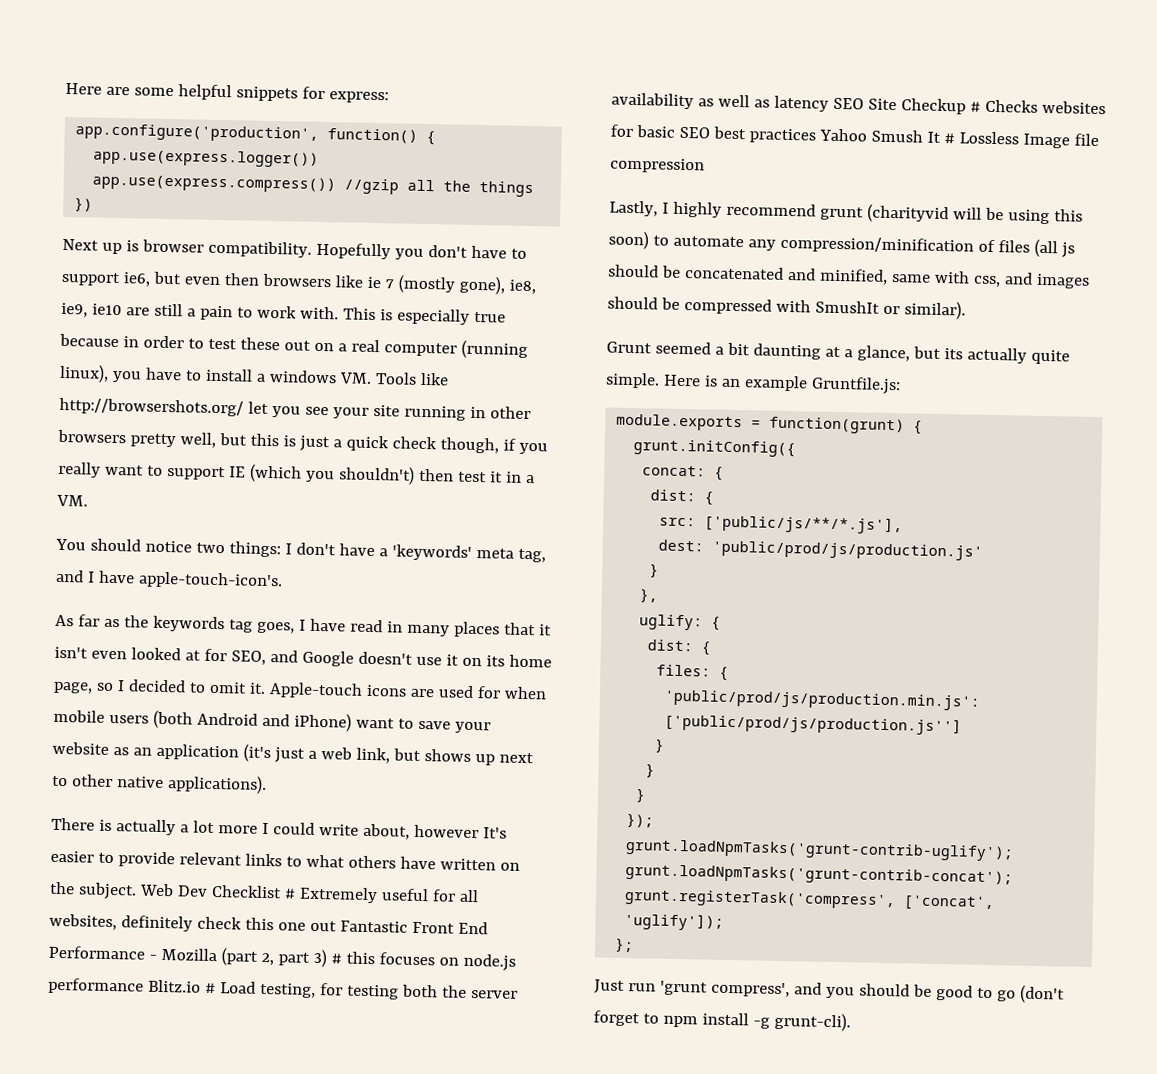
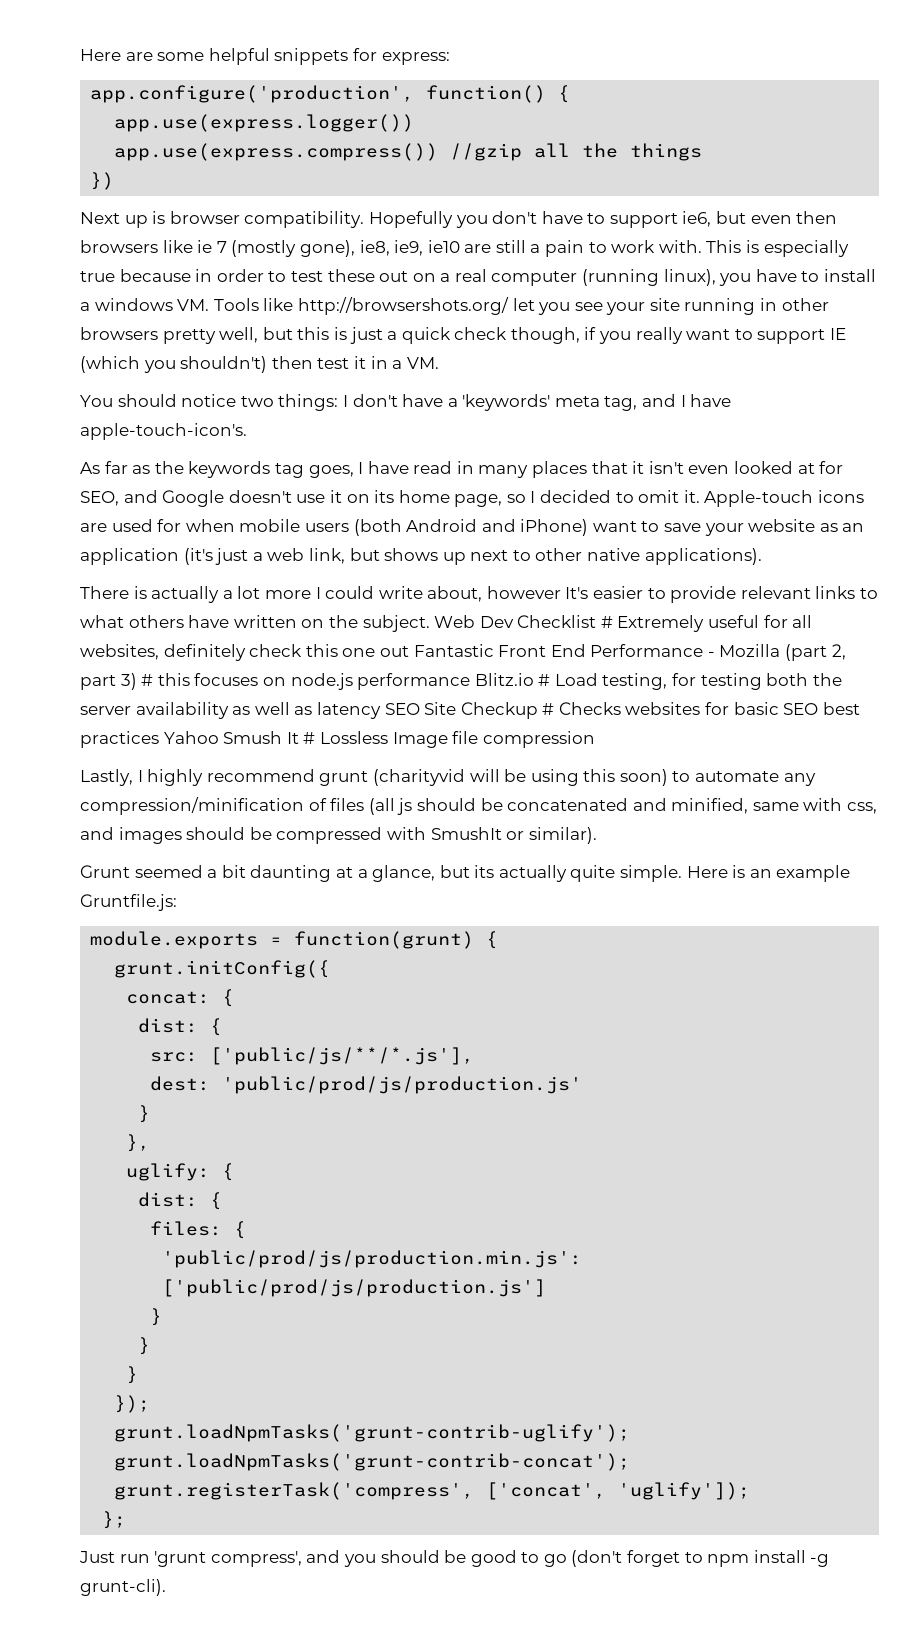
- 'public/prod/js/production.min.js': ['public/prod/js/production.js'']
+ 'public/prod/js/production.min.js': ['public/prod/js/production.js']

